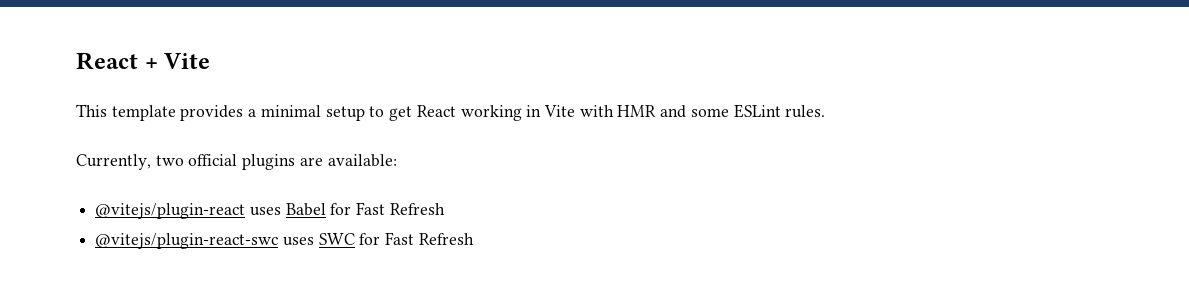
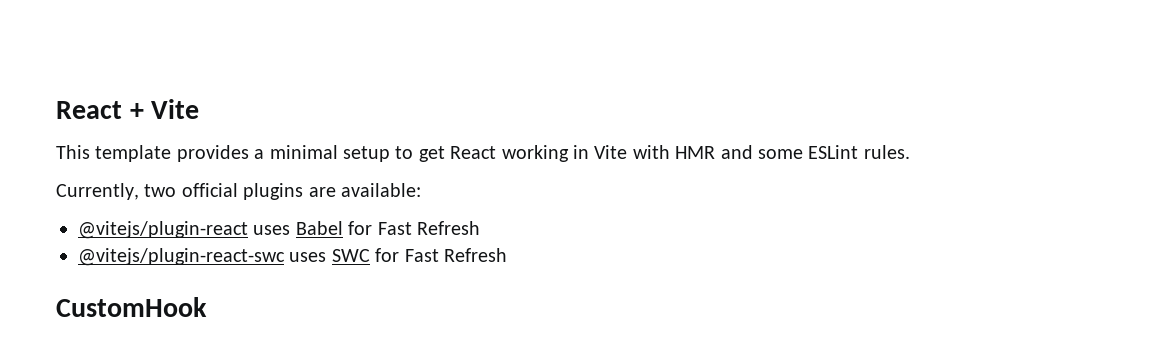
+ CustomHook

